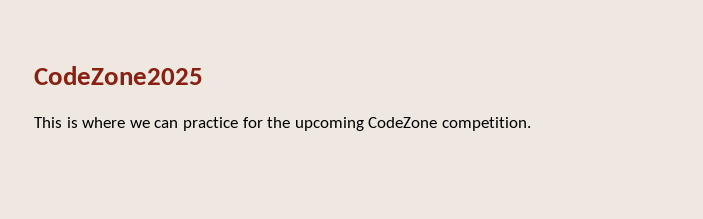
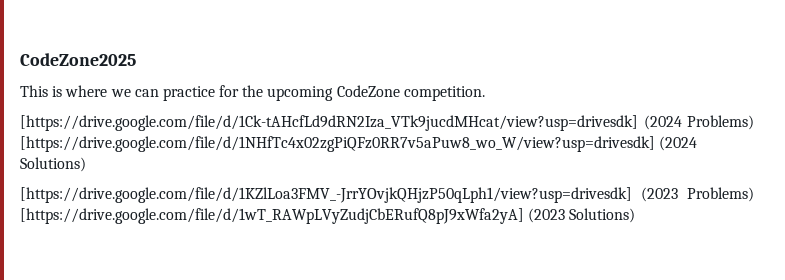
+ [https://drive.google.com/file/d/1Ck-tAHcfLd9dRN2Iza_VTk9jucdMHcat/view?usp=drivesdk] (2024 Problems) [https://drive.google.com/file/d/1NHfTc4x02zgPiQFz0RR7v5aPuw8_wo_W/view?usp=drivesdk] (2024 Solutions)
+ [https://drive.google.com/file/d/1KZlLoa3FMV_-JrrYOvjkQHjzP50qLph1/view?usp=drivesdk] (2023 Problems) [https://drive.google.com/file/d/1wT_RAWpLVyZudjCbERufQ8pJ9xWfa2yA] (2023 Solutions)

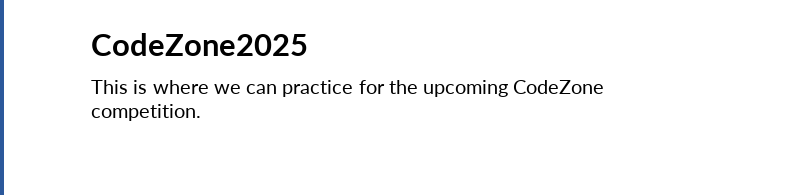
- [https://drive.google.com/file/d/1Ck-tAHcfLd9dRN2Iza_VTk9jucdMHcat/view?usp=drivesdk] (2024 Problems) [https://drive.google.com/file/d/1NHfTc4x02zgPiQFz0RR7v5aPuw8_wo_W/view?usp=drivesdk] (2024 Solutions)
- [https://drive.google.com/file/d/1KZlLoa3FMV_-JrrYOvjkQHjzP50qLph1/view?usp=drivesdk] (2023 Problems) [https://drive.google.com/file/d/1wT_RAWpLVyZudjCbERufQ8pJ9xWfa2yA] (2023 Solutions)

